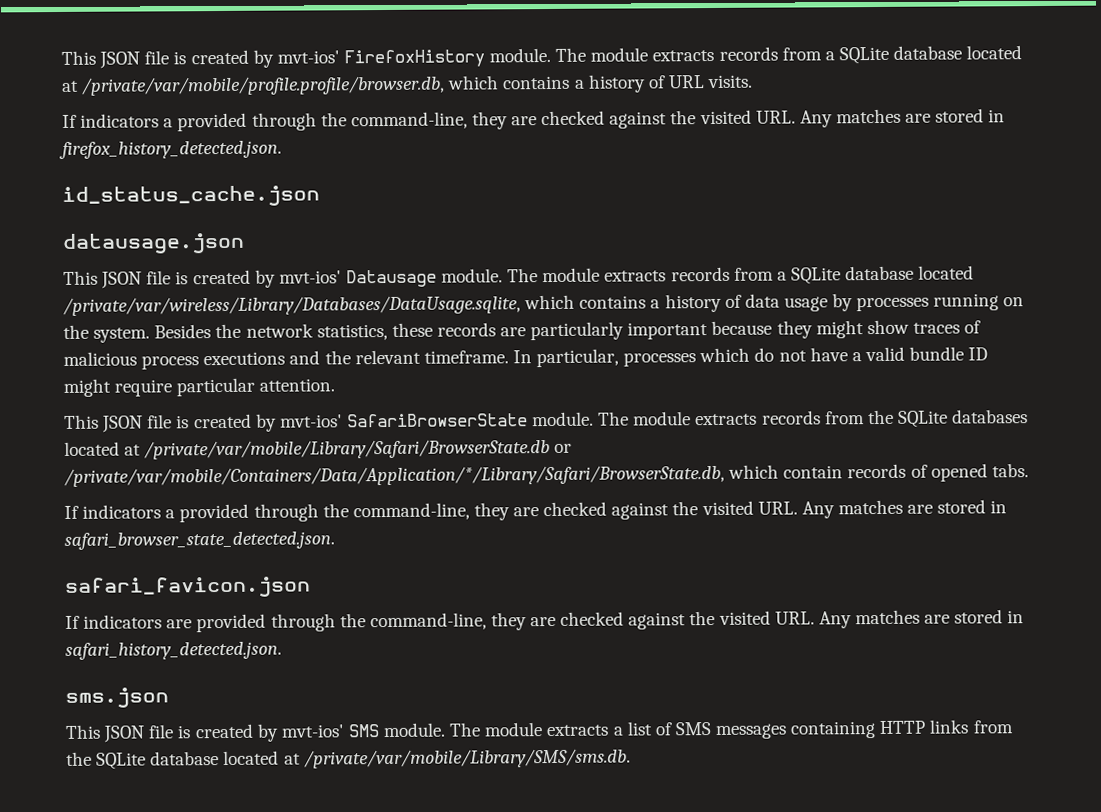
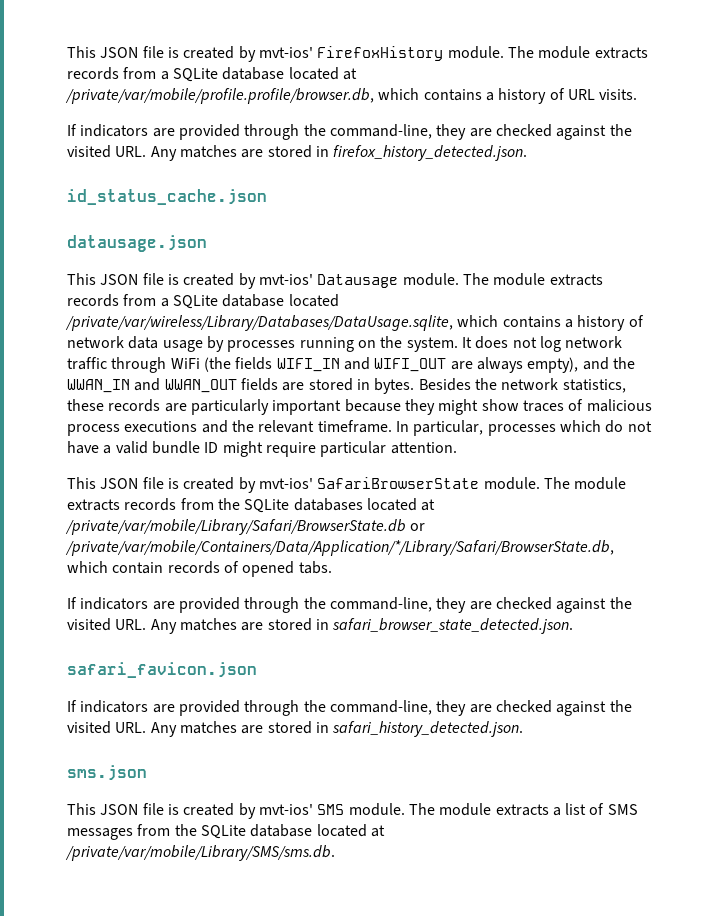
- If indicators a provided through the command-line, they are checked against the visited URL. Any matches are stored in firefox_history_detected.json.
+ If indicators are provided through the command-line, they are checked against the visited URL. Any matches are stored in firefox_history_detected.json.
- The module extracts records from a SQLite database located /private/var/wireless/Library/Databases/DataUsage.sqlite, which contains a history of data usage by processes running on the system.
+ The module extracts records from a SQLite database located /private/var/wireless/Library/Databases/DataUsage.sqlite, which contains a history of network data usage by processes running on the system.
+ It does not log network traffic through WiFi (the fields WIFI_IN and WIFI_OUT are always empty), and the WWAN_IN and WWAN_OUT fields are stored in bytes.
- If indicators a provided through the command-line, they are checked against the visited URL. Any matches are stored in safari_browser_state_detected.json.
+ If indicators are provided through the command-line, they are checked against the visited URL. Any matches are stored in safari_browser_state_detected.json.
- The module extracts a list of SMS messages containing HTTP links from the SQLite database located at /private/var/mobile/Library/SMS/sms.db.
+ The module extracts a list of SMS messages from the SQLite database located at /private/var/mobile/Library/SMS/sms.db.

